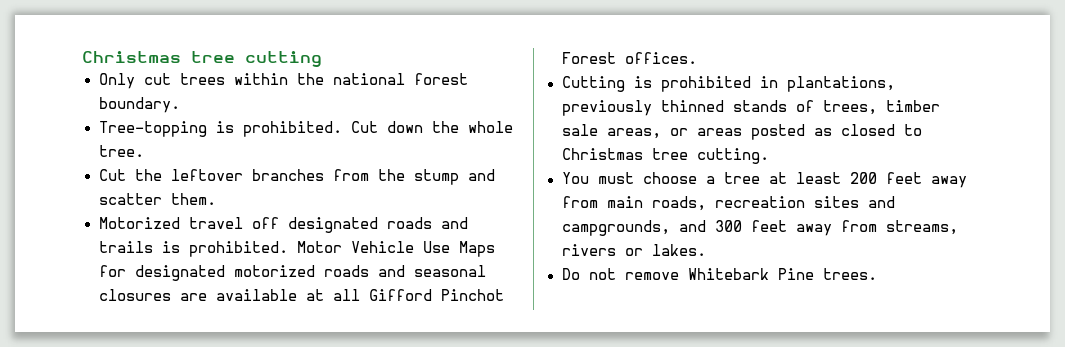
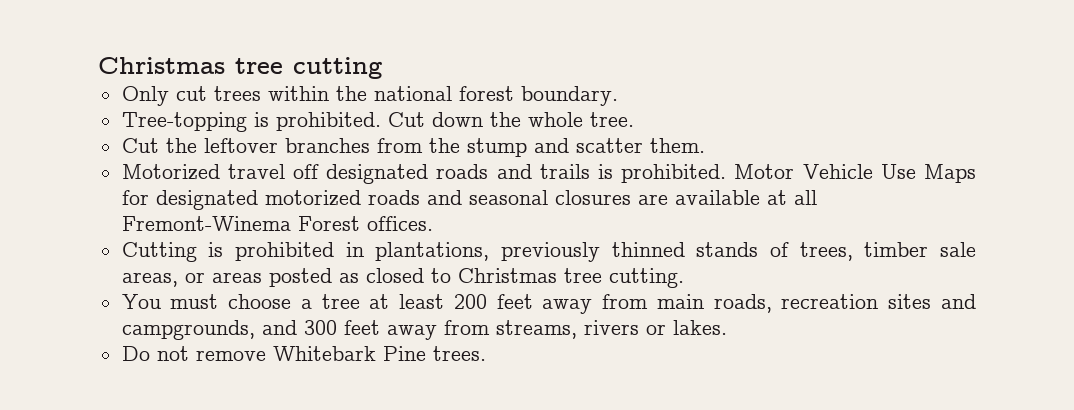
- Motor Vehicle Use Maps for designated motorized roads and seasonal closures are available at all Gifford Pinchot Forest offices.
+ Motor Vehicle Use Maps for designated motorized roads and seasonal closures are available at all Fremont-Winema Forest offices.

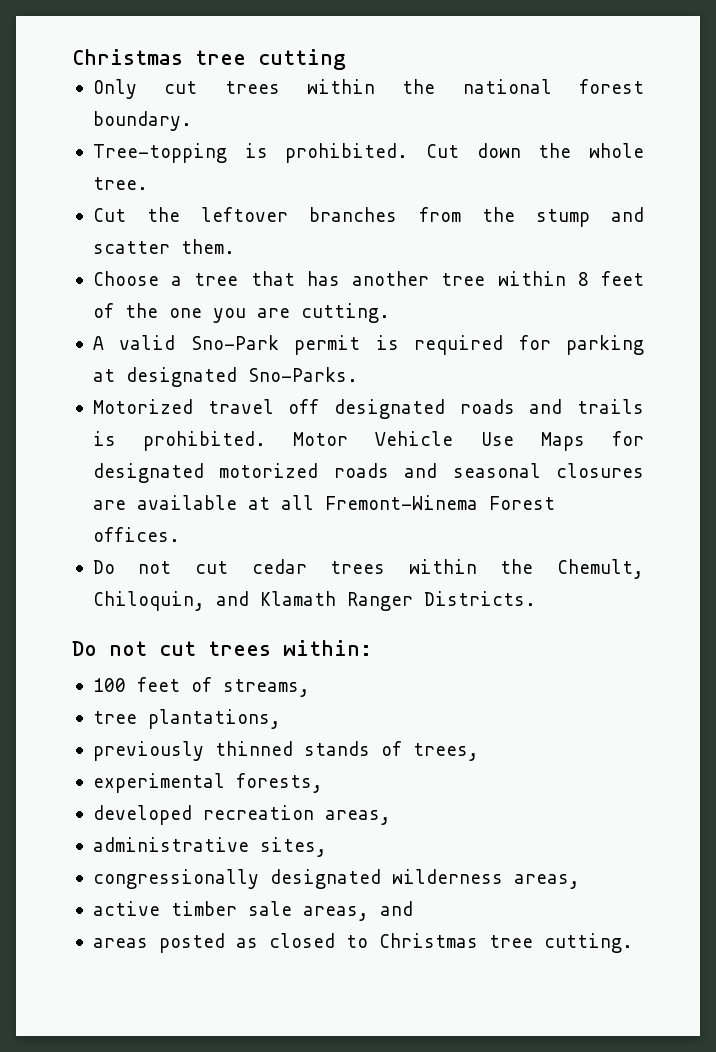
+ Choose a tree that has another tree within 8 feet of the one you are cutting.
+ A valid Sno-Park permit is required for parking at designated Sno-Parks.
- Cutting is prohibited in plantations, previously thinned stands of trees, timber sale areas, or areas posted as closed to Christmas tree cutting.
+ Do not cut cedar trees within the Chemult, Chiloquin, and Klamath Ranger Districts.
+ Do not cut trees within:
+ 100 feet of streams,
+ tree plantations,
+ previously thinned stands of trees,
+ experimental forests,
+ developed recreation areas,
+ administrative sites,
+ congressionally designated wilderness areas,
+ active timber sale areas, and
+ areas posted as closed to Christmas tree cutting.
- You must choose a tree at least 200 feet away from main roads, recreation sites and campgrounds, and 300 feet away from streams, rivers or lakes.
- Do not remove Whitebark Pine trees.

